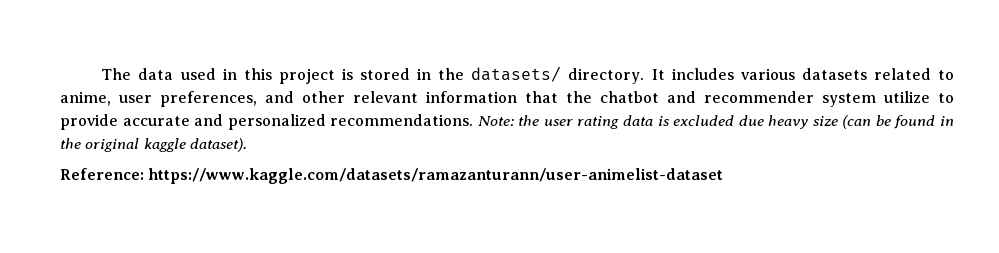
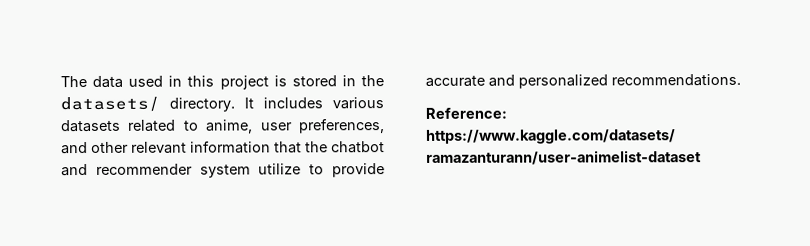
- Note: the user rating data is excluded due heavy size (can be found in the original kaggle dataset).

